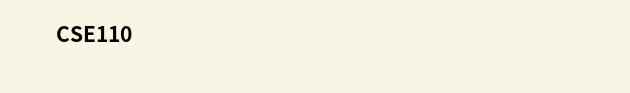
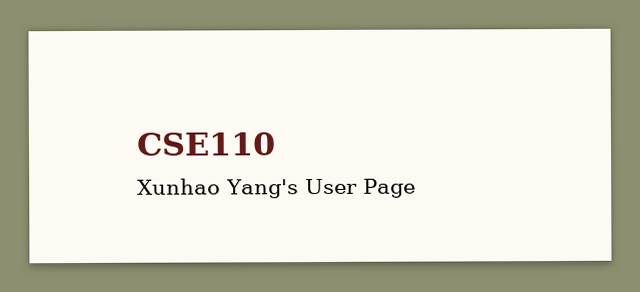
+ Xunhao Yang's User Page

